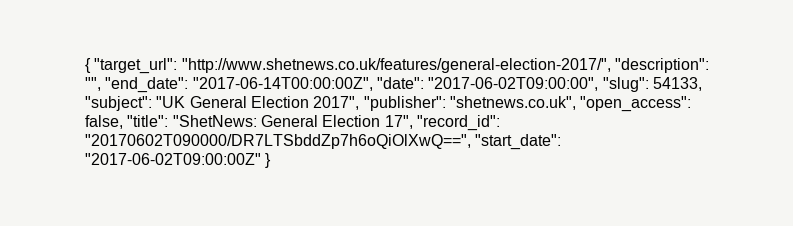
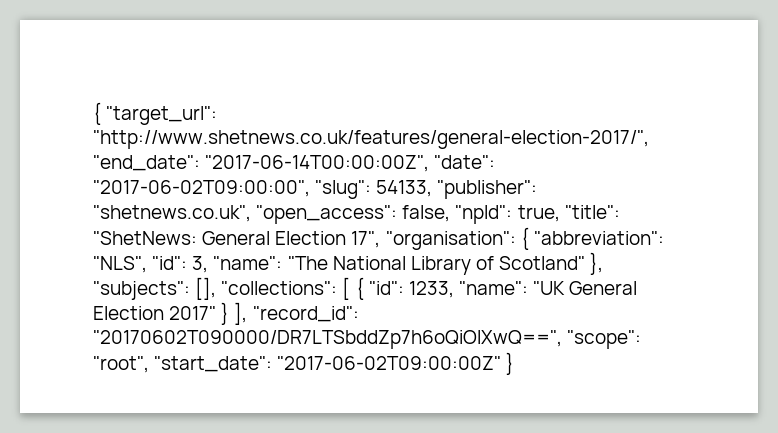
- { "target_url": "http://www.shetnews.co.uk/features/general-election-2017/", "description": "", "end_date": "2017-06-14T00:00:00Z", "date": "2017-06-02T09:00:00", "slug": 54133, "subject": "UK General Election 2017", "publisher": "shetnews.co.uk", "open_access": false, "title": "ShetNews: General Election 17", "record_id": "20170602T090000/DR7LTSbddZp7h6oQiOlXwQ==", "start_date": "2017-06-02T09:00:00Z" }
+ { "target_url": "http://www.shetnews.co.uk/features/general-election-2017/", "end_date": "2017-06-14T00:00:00Z", "date": "2017-06-02T09:00:00", "slug": 54133, "publisher": "shetnews.co.uk", "open_access": false, "npld": true, "title": "ShetNews: General Election 17", "organisation": { "abbreviation": "NLS", "id": 3, "name": "The National Library of Scotland" }, "subjects": [], "collections": [ { "id": 1233, "name": "UK General Election 2017" } ], "record_id": "20170602T090000/DR7LTSbddZp7h6oQiOlXwQ==", "scope": "root", "start_date": "2017-06-02T09:00:00Z" }

